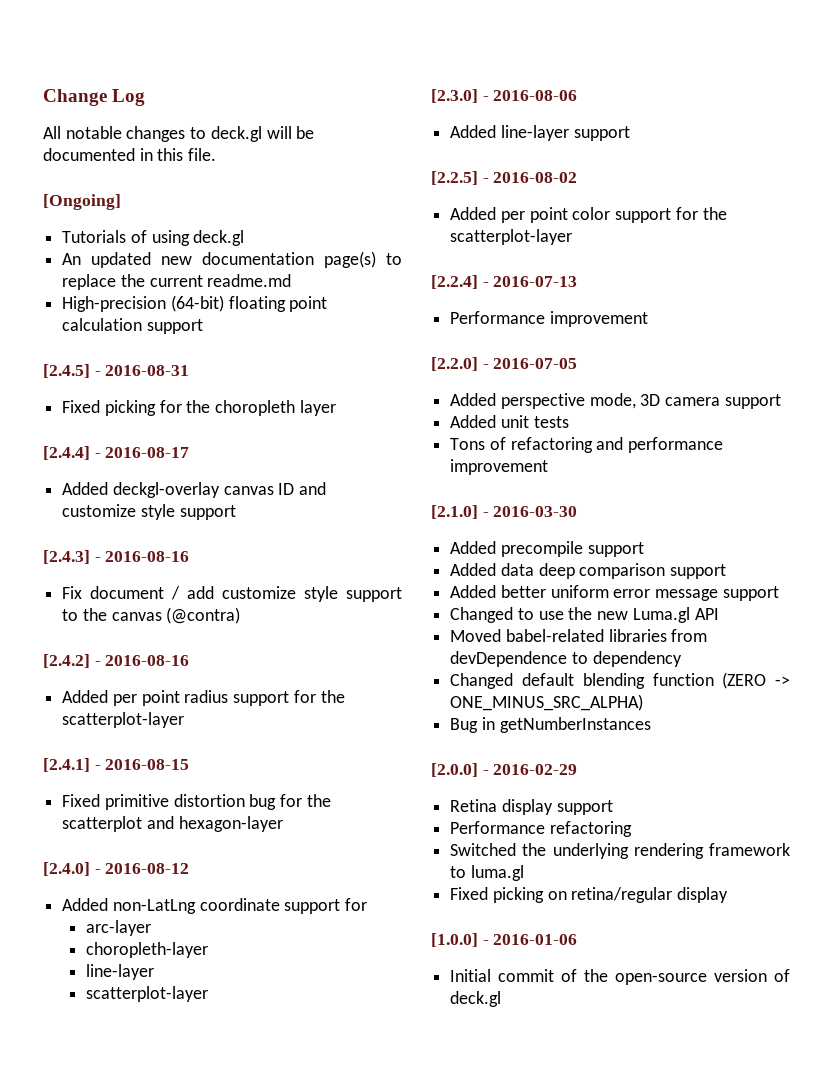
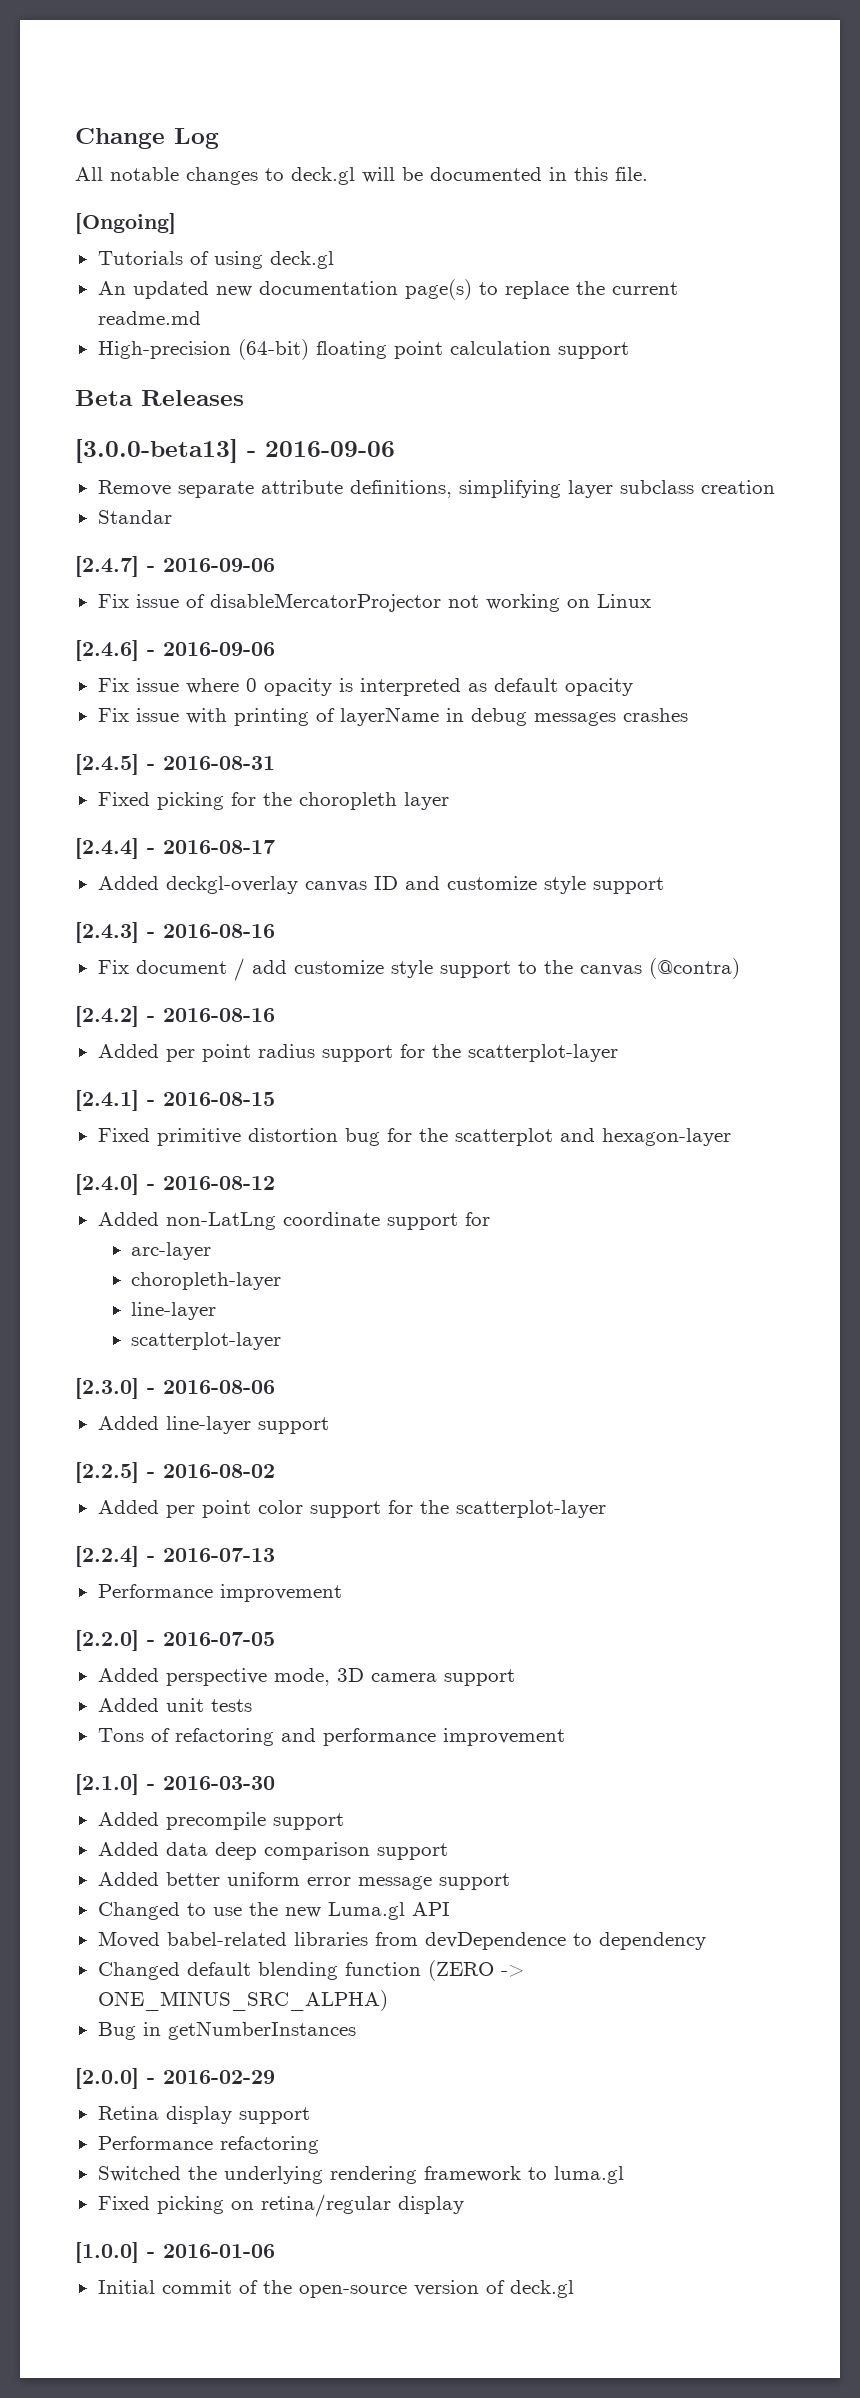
+ Beta Releases
+ [3.0.0-beta13] - 2016-09-06
+ Remove separate attribute definitions, simplifying layer subclass creation
+ Standar
+ [2.4.7] - 2016-09-06
+ Fix issue of disableMercatorProjector not working on Linux
+ [2.4.6] - 2016-09-06
+ Fix issue where 0 opacity is interpreted as default opacity
+ Fix issue with printing of layerName in debug messages crashes

